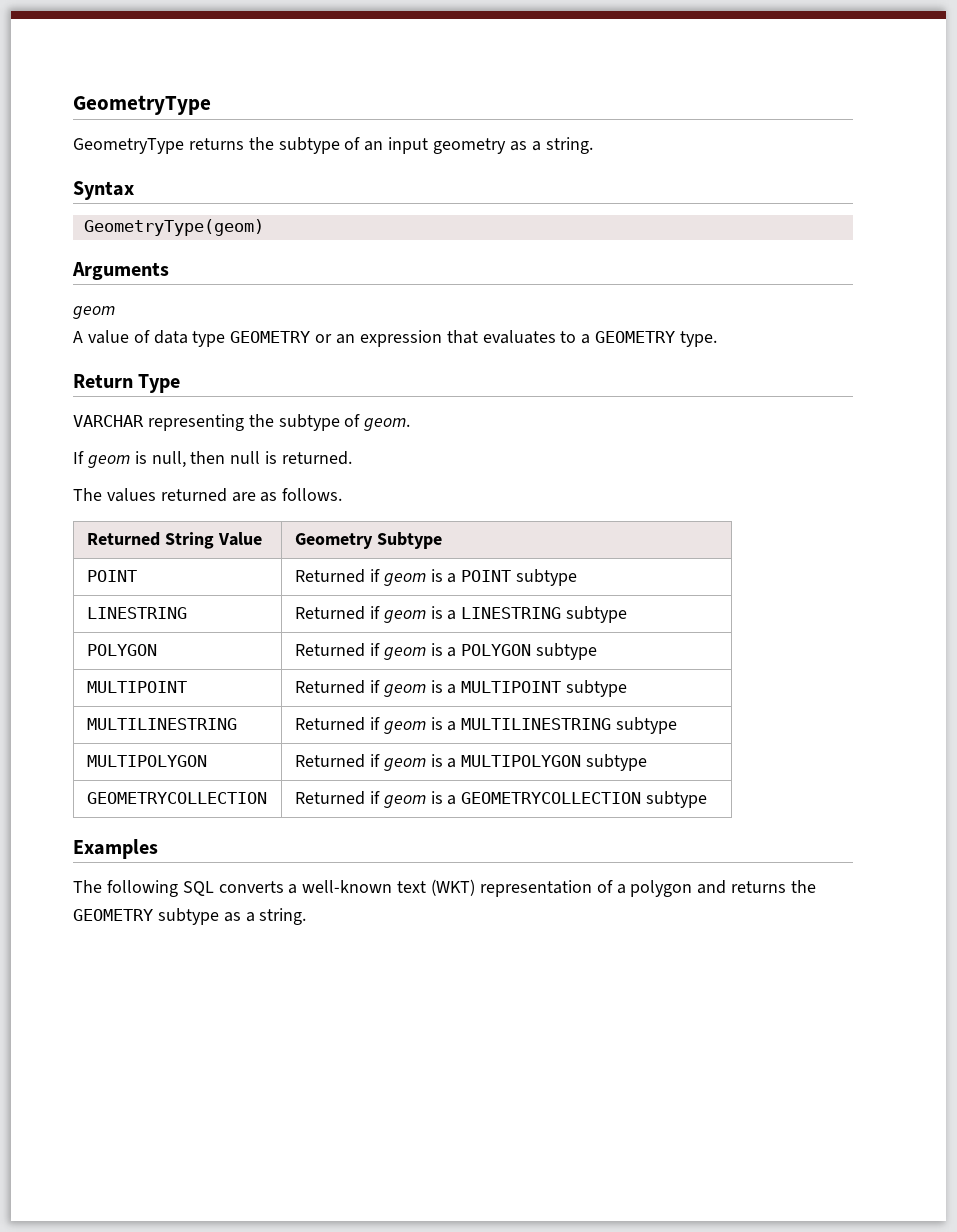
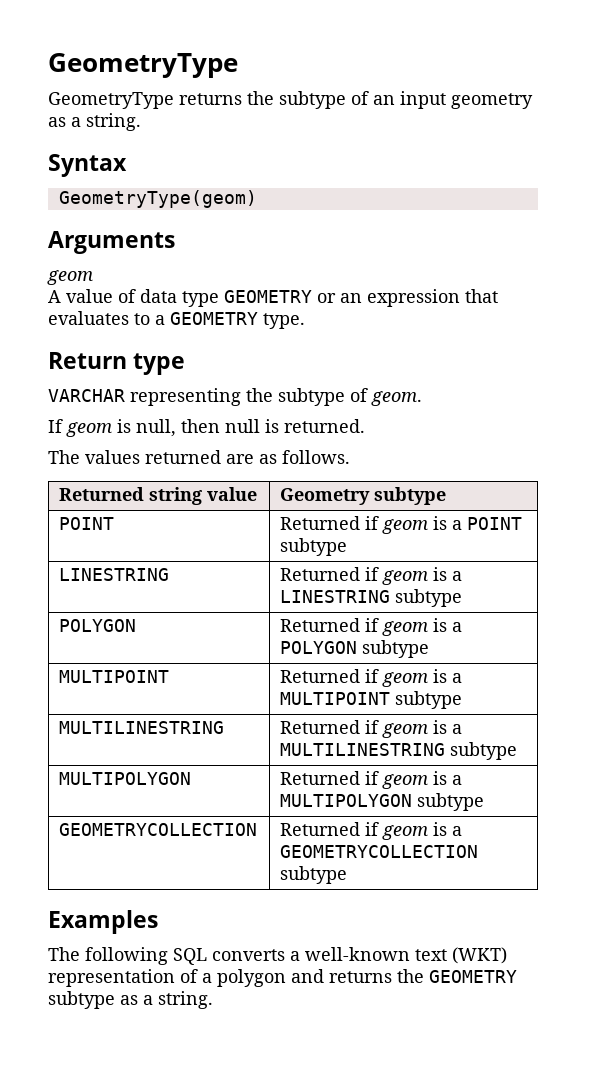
- Return Type
+ Return type
- Returned String Value | Geometry Subtype
+ Returned string value | Geometry subtype

